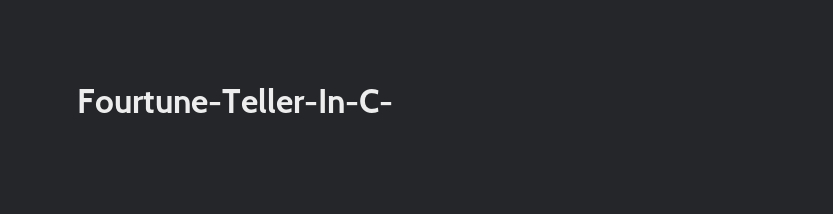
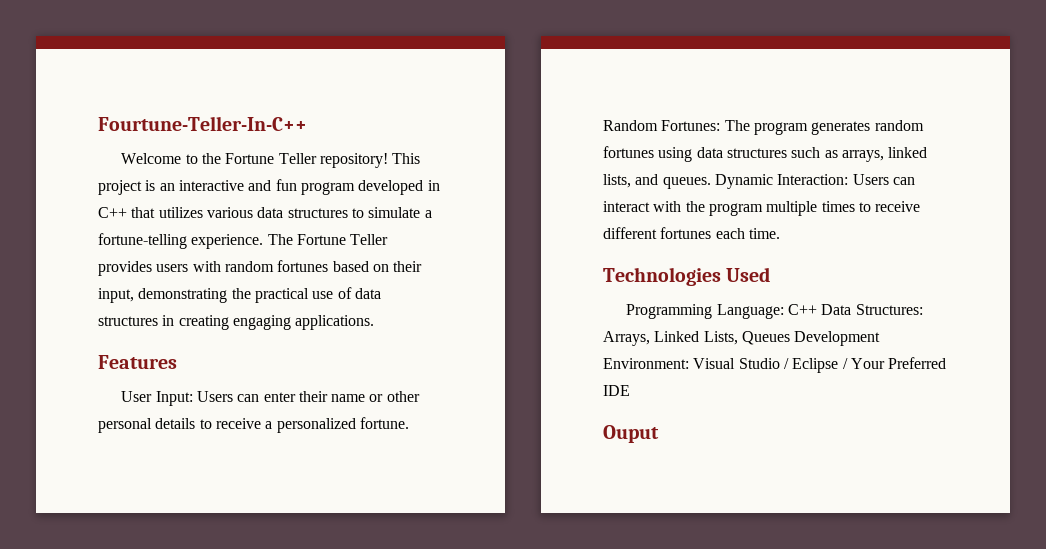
- Fourtune-Teller-In-C-
+ Fourtune-Teller-In-C++
+ Welcome to the Fortune Teller repository! This project is an interactive and fun program developed in C++ that utilizes various data structures to simulate a fortune-telling experience. The Fortune Teller provides users with random fortunes based on their input, demonstrating the practical use of data structures in creating engaging applications.
+ Features
+ User Input: Users can enter their name or other personal details to receive a personalized fortune. Random Fortunes: The program generates random fortunes using data structures such as arrays, linked lists, and queues. Dynamic Interaction: Users can interact with the program multiple times to receive different fortunes each time.
+ Technologies Used
+ Programming Language: C++ Data Structures: Arrays, Linked Lists, Queues Development Environment: Visual Studio / Eclipse / Your Preferred IDE
+ Ouput

